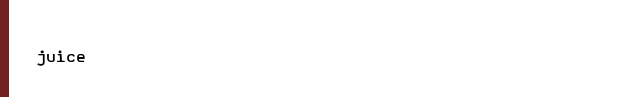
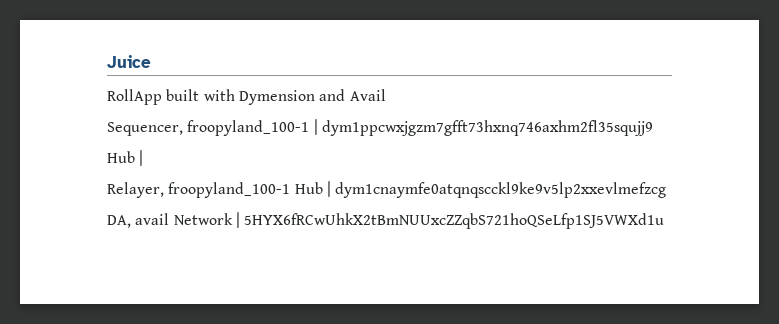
- juice
+ Juice
+ RollApp built with Dymension and Avail
+ Sequencer, froopyland_100-1 | dym1ppcwxjgzm7gfft73hxnq746axhm2fl35squjj9
+ Hub |
+ Relayer, froopyland_100-1 Hub | dym1cnaymfe0atqnqscckl9ke9v5lp2xxevlmefzcg
+ DA, avail Network | 5HYX6fRCwUhkX2tBmNUUxcZZqbS721hoQSeLfp1SJ5VWXd1u

